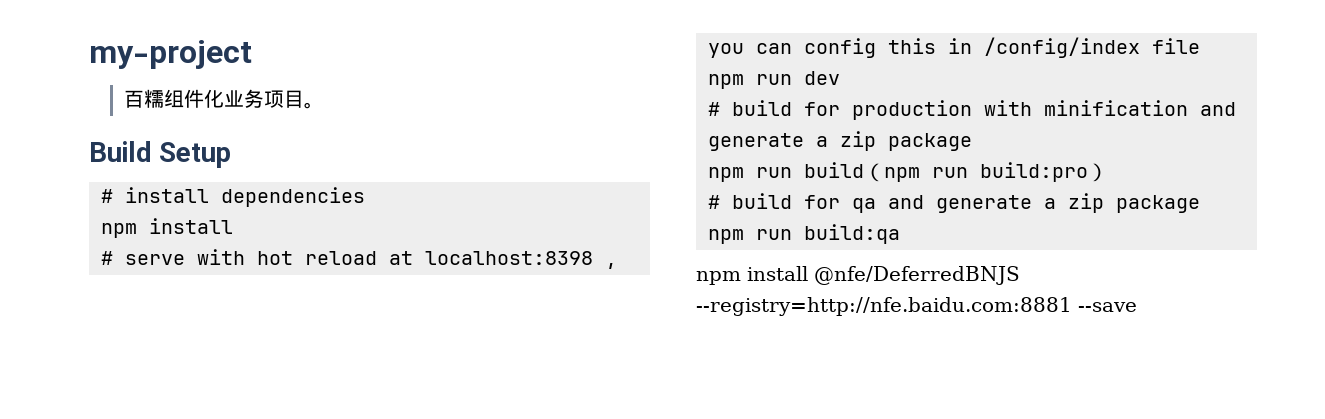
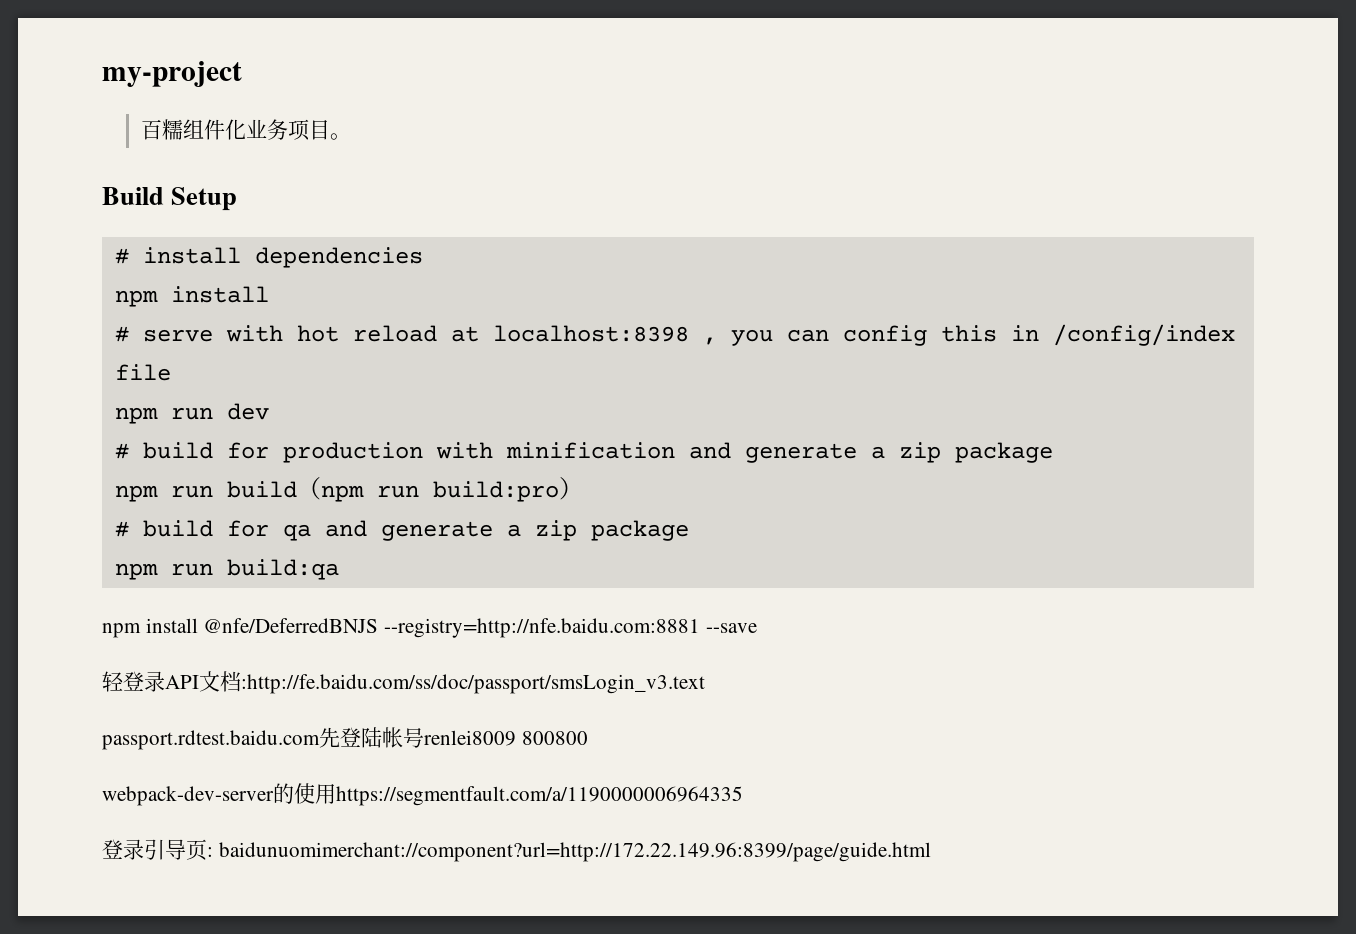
+ 轻登录API文档:http://fe.baidu.com/ss/doc/passport/smsLogin_v3.text
+ passport.rdtest.baidu.com先登陆帐号renlei8009 800800
+ webpack-dev-server的使用https://segmentfault.com/a/1190000006964335
+ 登录引导页: baidunuomimerchant://component?url=http://172.22.149.96:8399/page/guide.html

